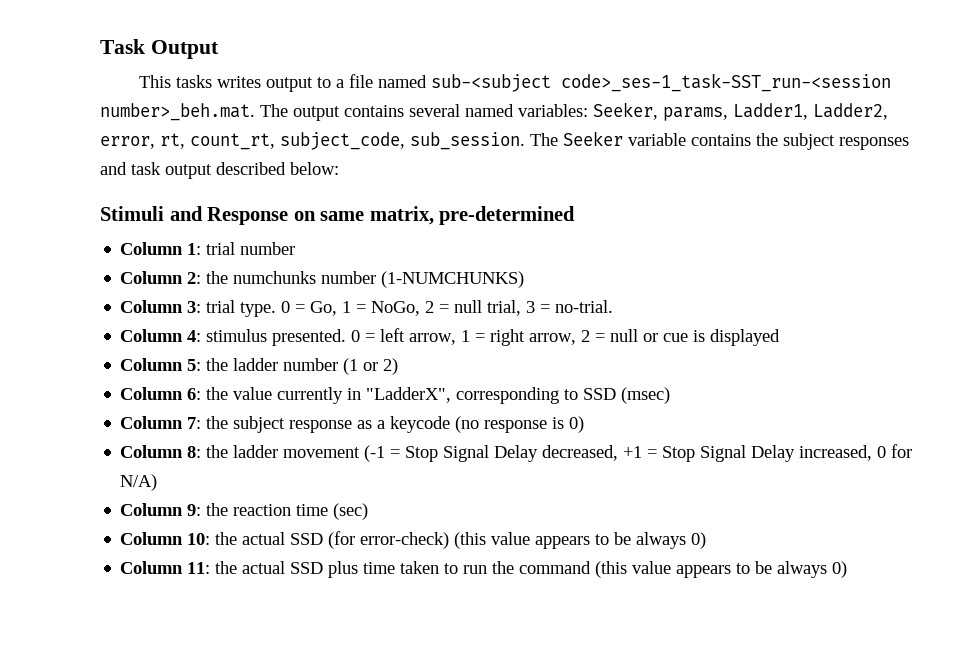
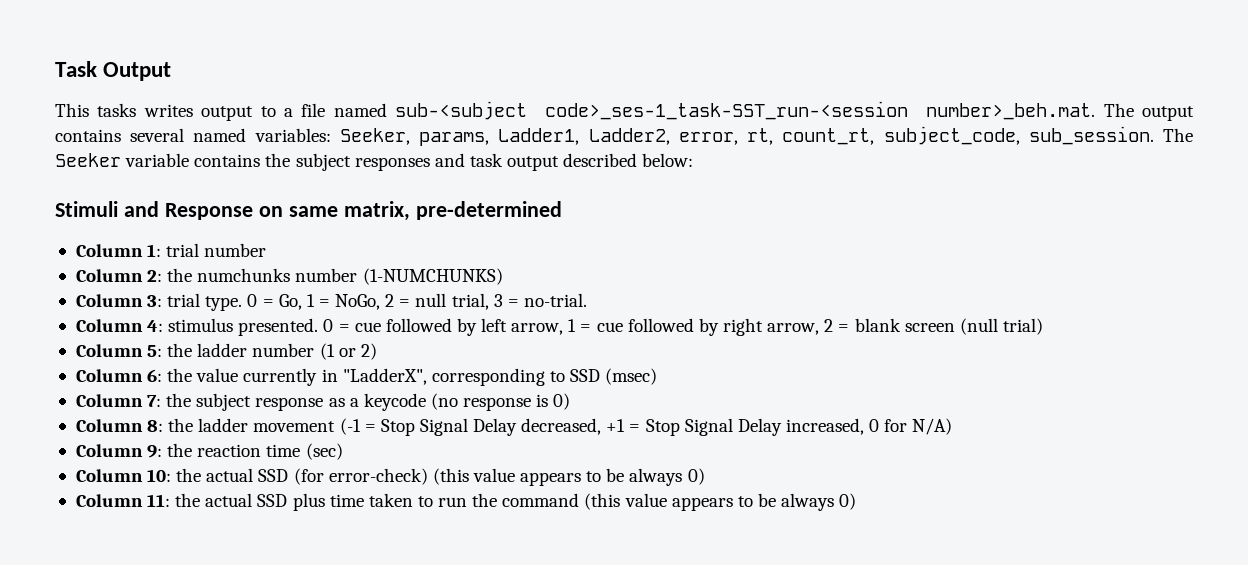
- 0 = left arrow, 1 = right arrow, 2 = null or cue is displayed
+ 0 = cue followed by left arrow, 1 = cue followed by right arrow, 2 = blank screen (null trial)

